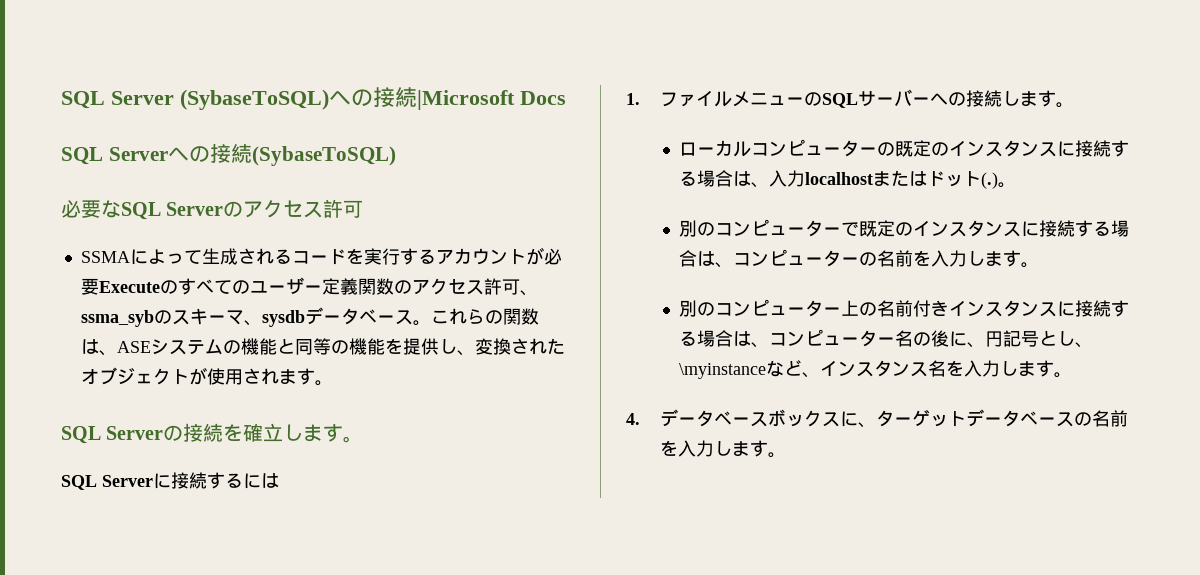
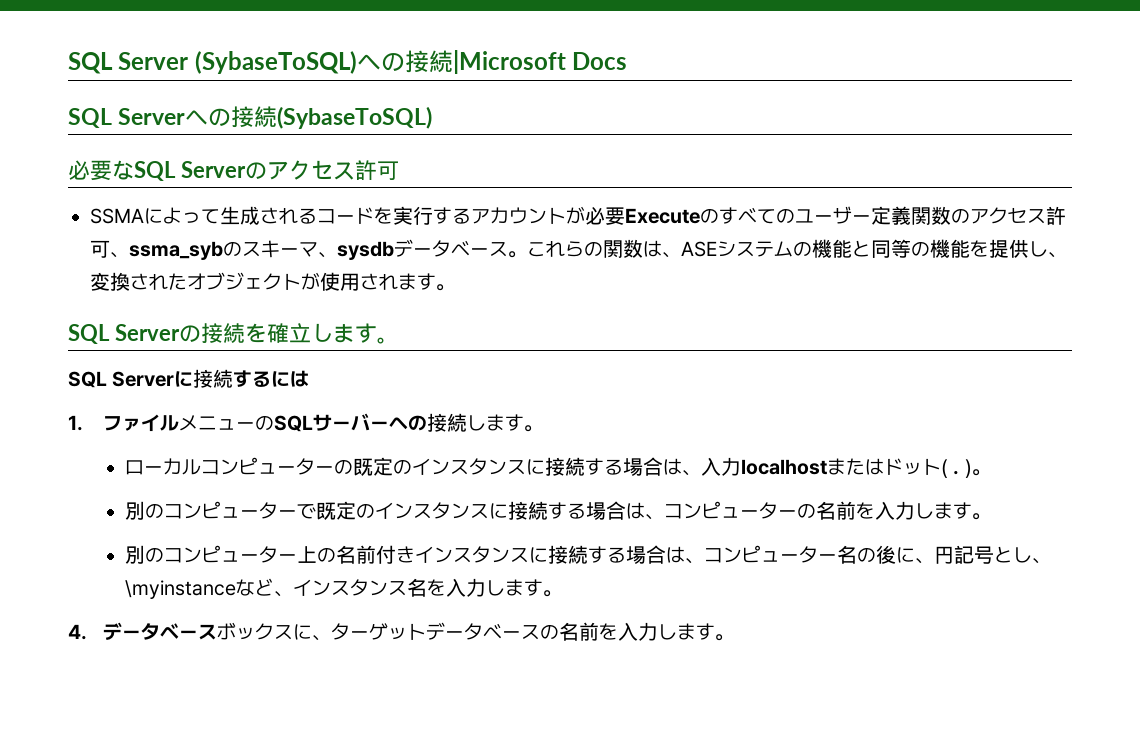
- ローカルコンピューターの既定のインスタンスに接続する場合は、入力localhostまたはドット(.)。
+ ローカルコンピューターの既定のインスタンスに接続する場合は、入力localhostまたはドット( . )。

